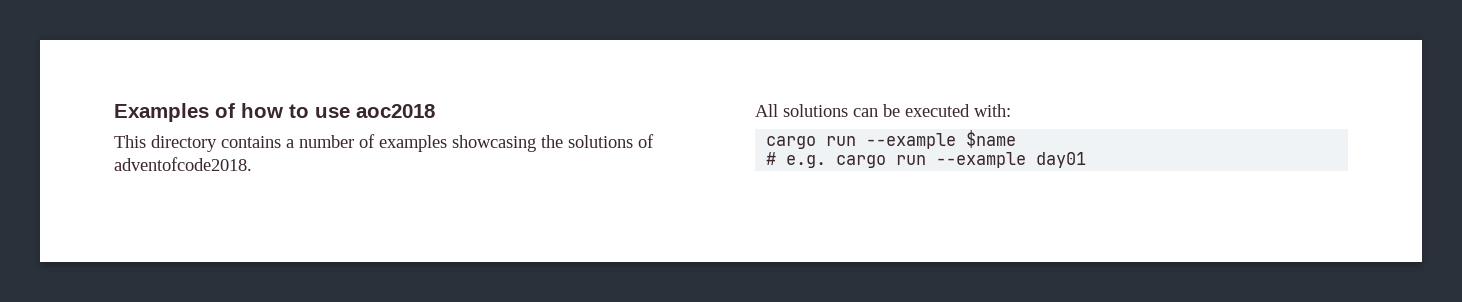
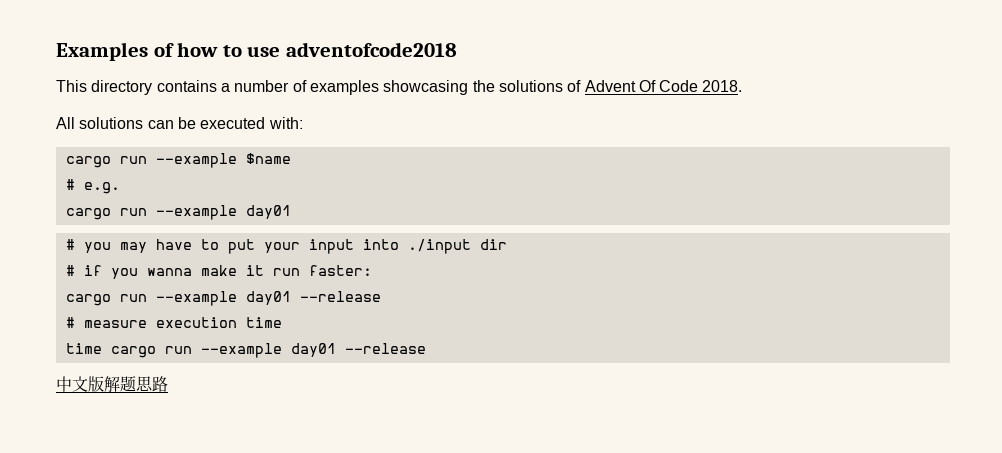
- Examples of how to use aoc2018
+ Examples of how to use adventofcode2018
- This directory contains a number of examples showcasing the solutions of adventofcode2018.
+ This directory contains a number of examples showcasing the solutions of Advent Of Code 2018.
- # e.g. cargo run --example day01
+ # e.g.
+ cargo run --example day01
+ # you may have to put your input into ./input dir
+ # if you wanna make it run faster:
+ cargo run --example day01 --release
+ # measure execution time
+ time cargo run --example day01 --release
+ 中文版解题思路

